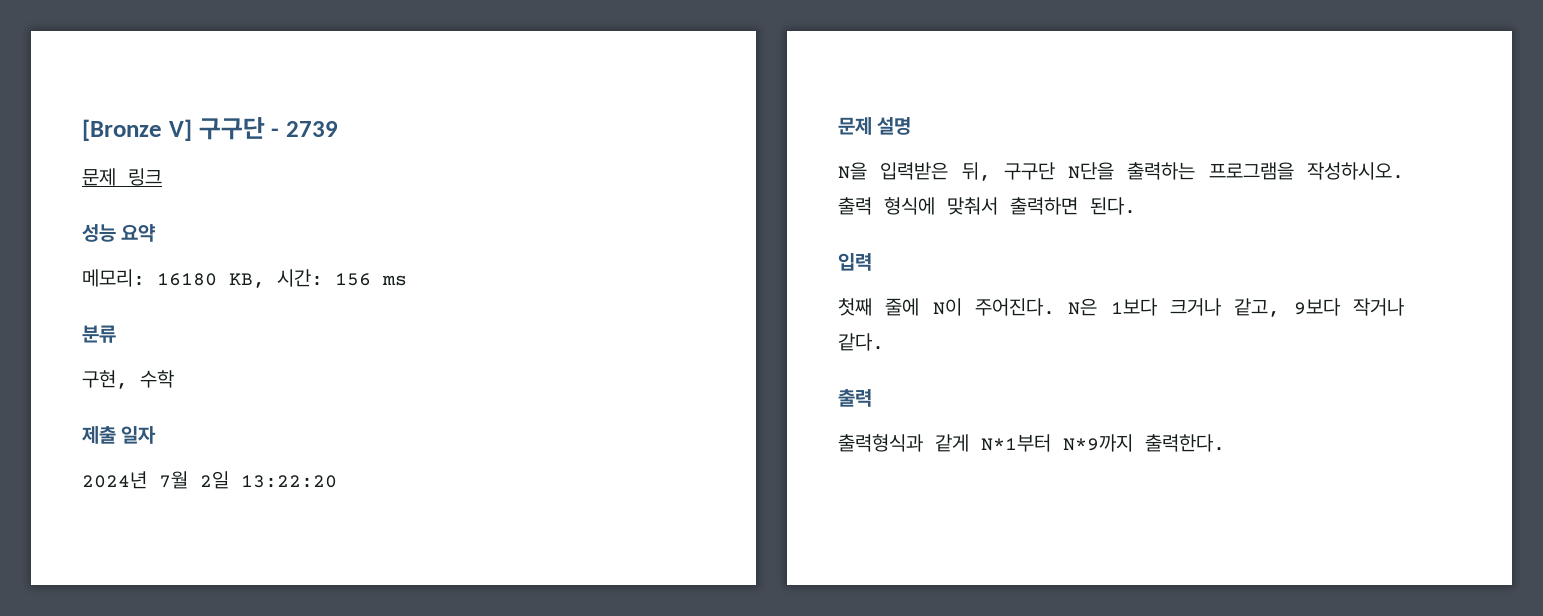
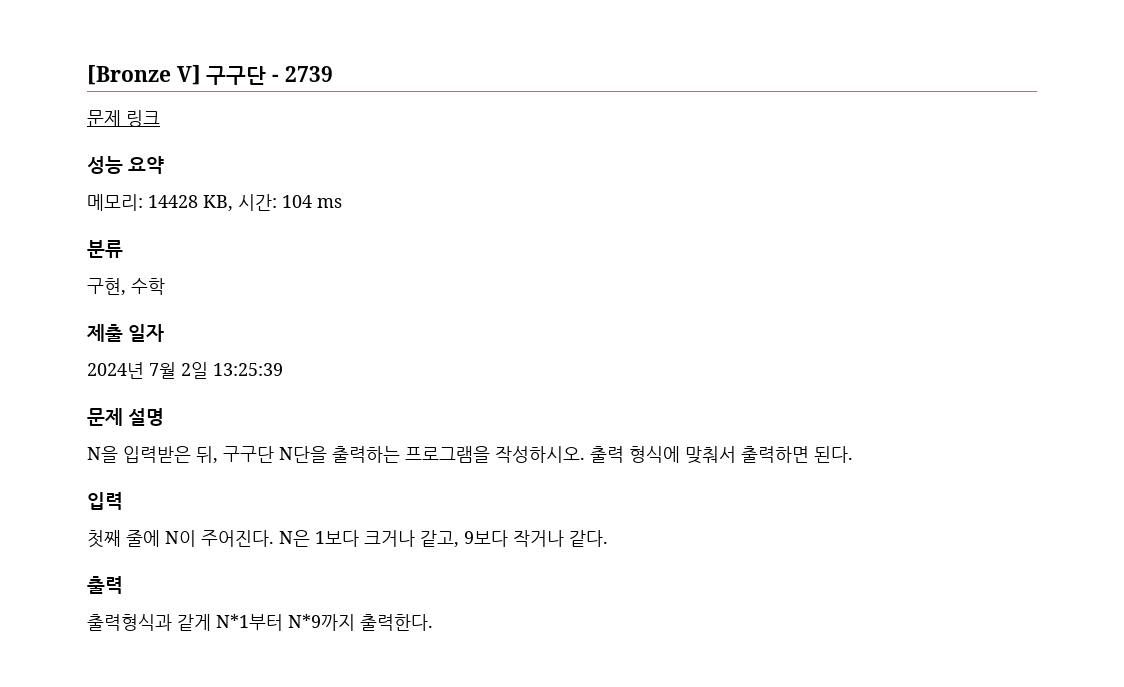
- 메모리: 16180 KB, 시간: 156 ms
+ 메모리: 14428 KB, 시간: 104 ms
- 2024년 7월 2일 13:22:20
+ 2024년 7월 2일 13:25:39

